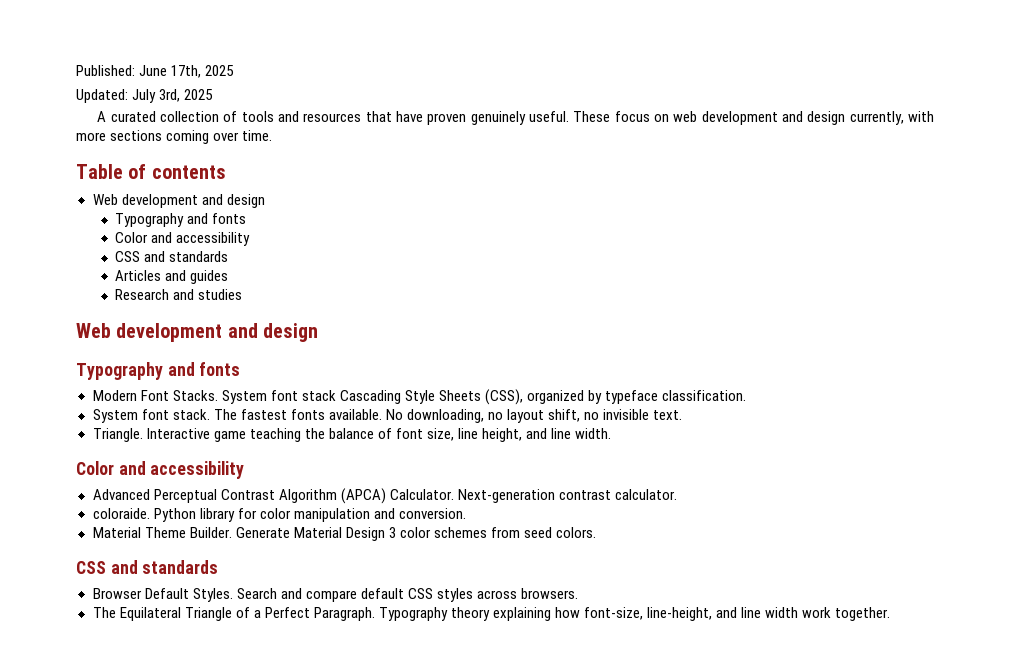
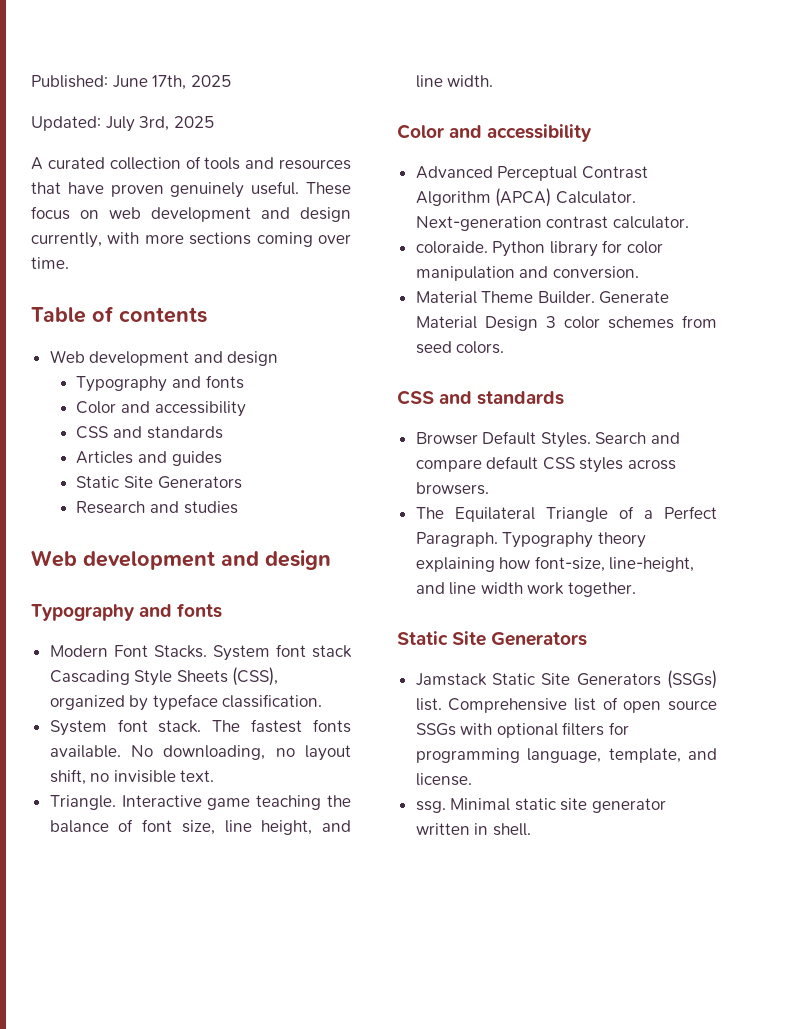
  Articles and guides
+ Static Site Generators
  Typography theory explaining how font-size, line-height, and line width work together.
+ Static Site Generators
+ Jamstack Static Site Generators (SSGs) list. Comprehensive list of open source SSGs with optional filters for programming language, template, and license.
+ ssg. Minimal static site generator written in shell.

